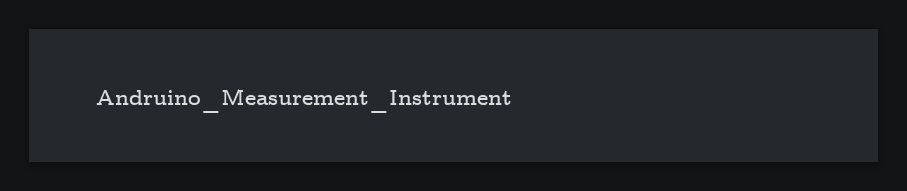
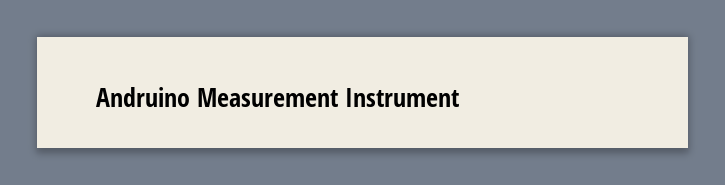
- Andruino_Measurement_Instrument
+ Andruino Measurement Instrument

